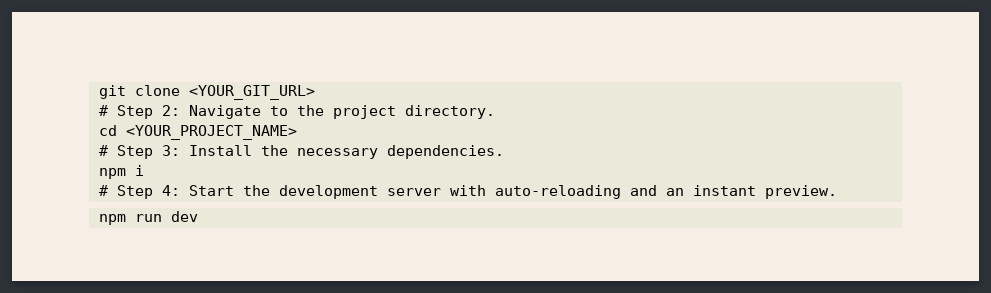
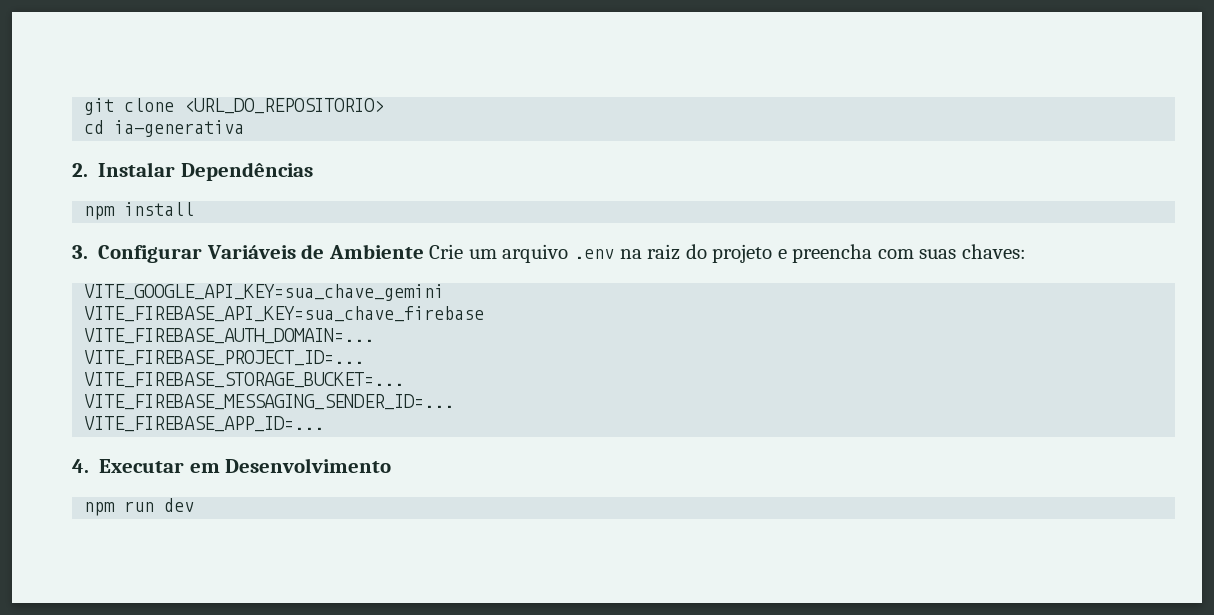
- git clone <YOUR_GIT_URL>
- # Step 2: Navigate to the project directory.
- cd <YOUR_PROJECT_NAME>
- # Step 3: Install the necessary dependencies.
- npm i
- # Step 4: Start the development server with auto-reloading and an instant preview.
+ git clone <URL_DO_REPOSITORIO>
+ cd ia-generativa
+ 2. Instalar Dependências
+ npm install
+ 3. Configurar Variáveis de Ambiente Crie um arquivo .env na raiz do projeto e preencha com suas chaves:
+ VITE_GOOGLE_API_KEY=sua_chave_gemini
+ VITE_FIREBASE_API_KEY=sua_chave_firebase
+ VITE_FIREBASE_AUTH_DOMAIN=...
+ VITE_FIREBASE_PROJECT_ID=...
+ VITE_FIREBASE_STORAGE_BUCKET=...
+ VITE_FIREBASE_MESSAGING_SENDER_ID=...
+ VITE_FIREBASE_APP_ID=...
+ 4. Executar em Desenvolvimento

